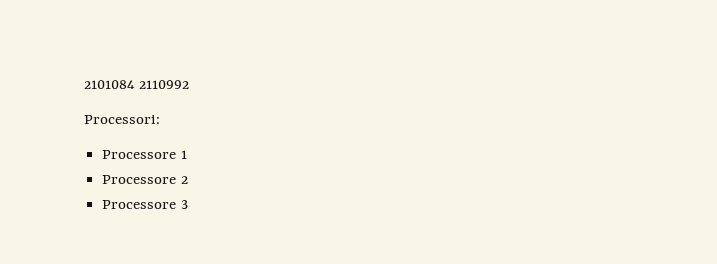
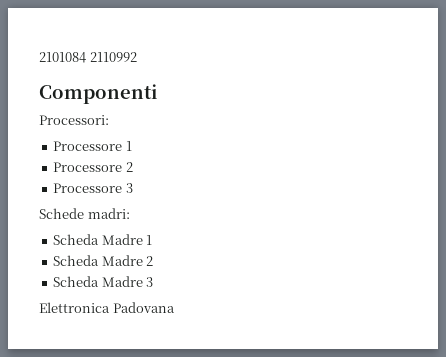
+ Componenti
+ Schede madri:
+ Scheda Madre 1
+ Scheda Madre 2
+ Scheda Madre 3
+ Elettronica Padovana

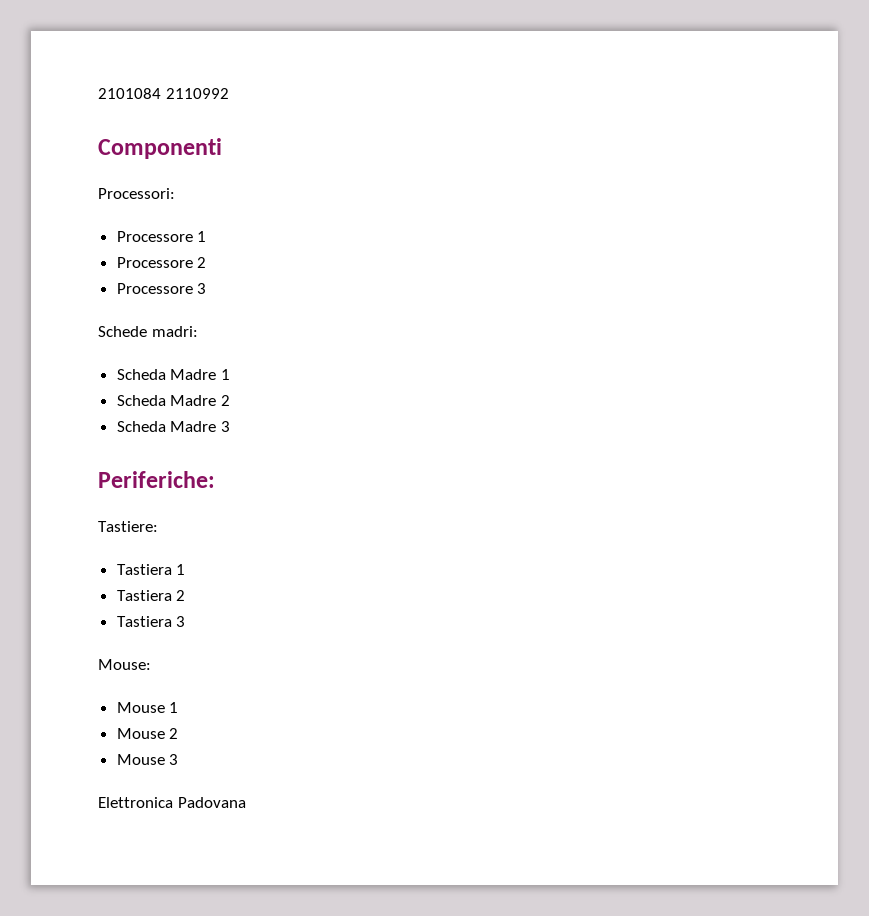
+ Periferiche:
+ Tastiere:
+ Tastiera 1
+ Tastiera 2
+ Tastiera 3
+ Mouse:
+ Mouse 1
+ Mouse 2
+ Mouse 3

